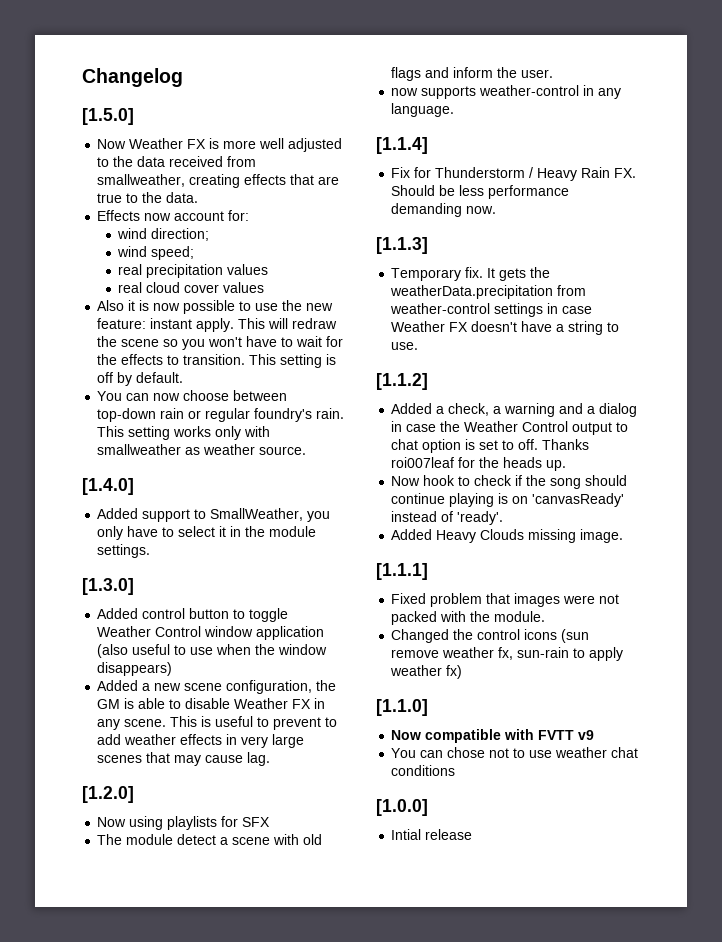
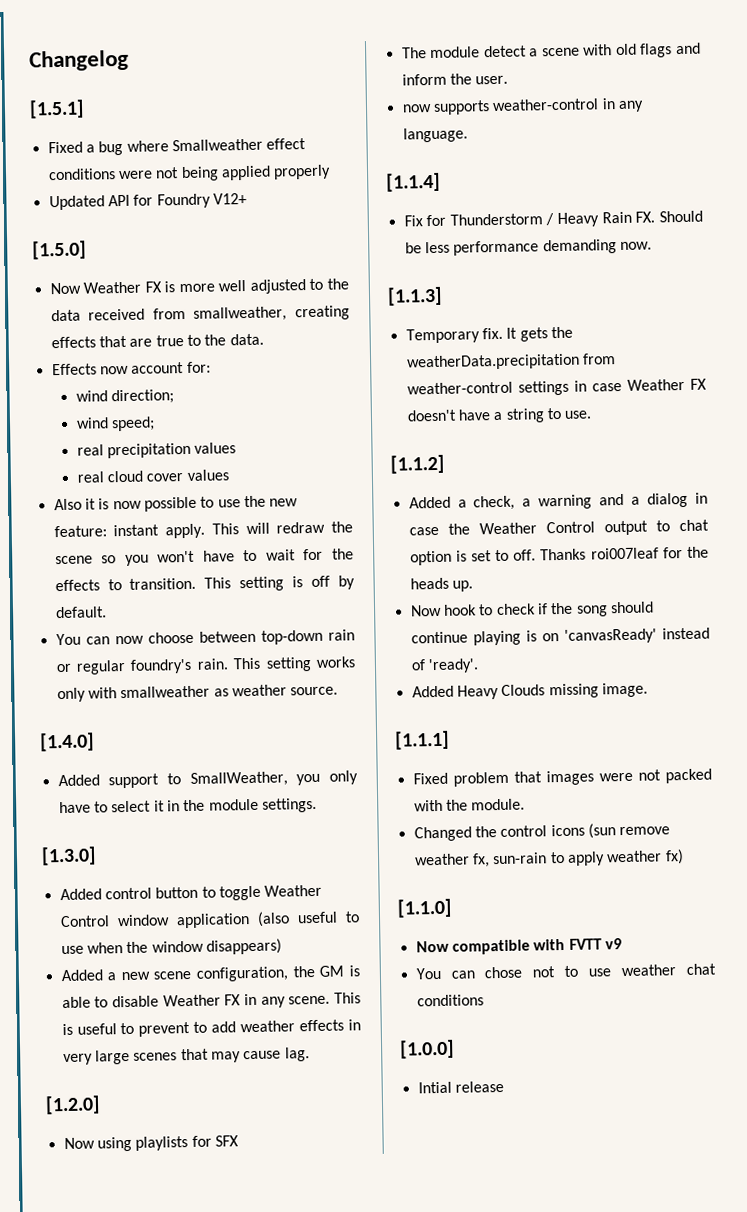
+ [1.5.1]
+ Fixed a bug where Smallweather effect conditions were not being applied properly
+ Updated API for Foundry V12+

